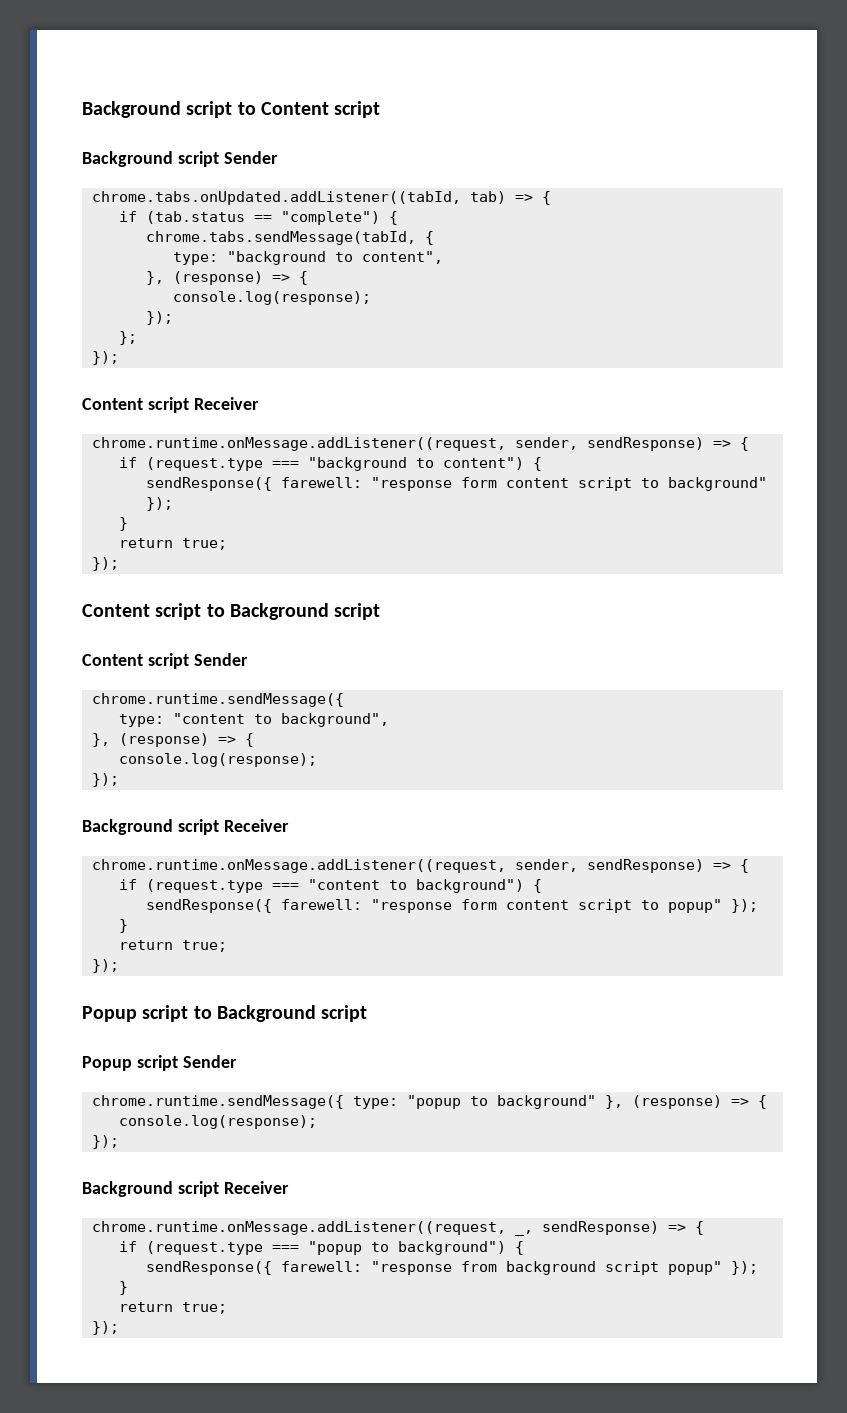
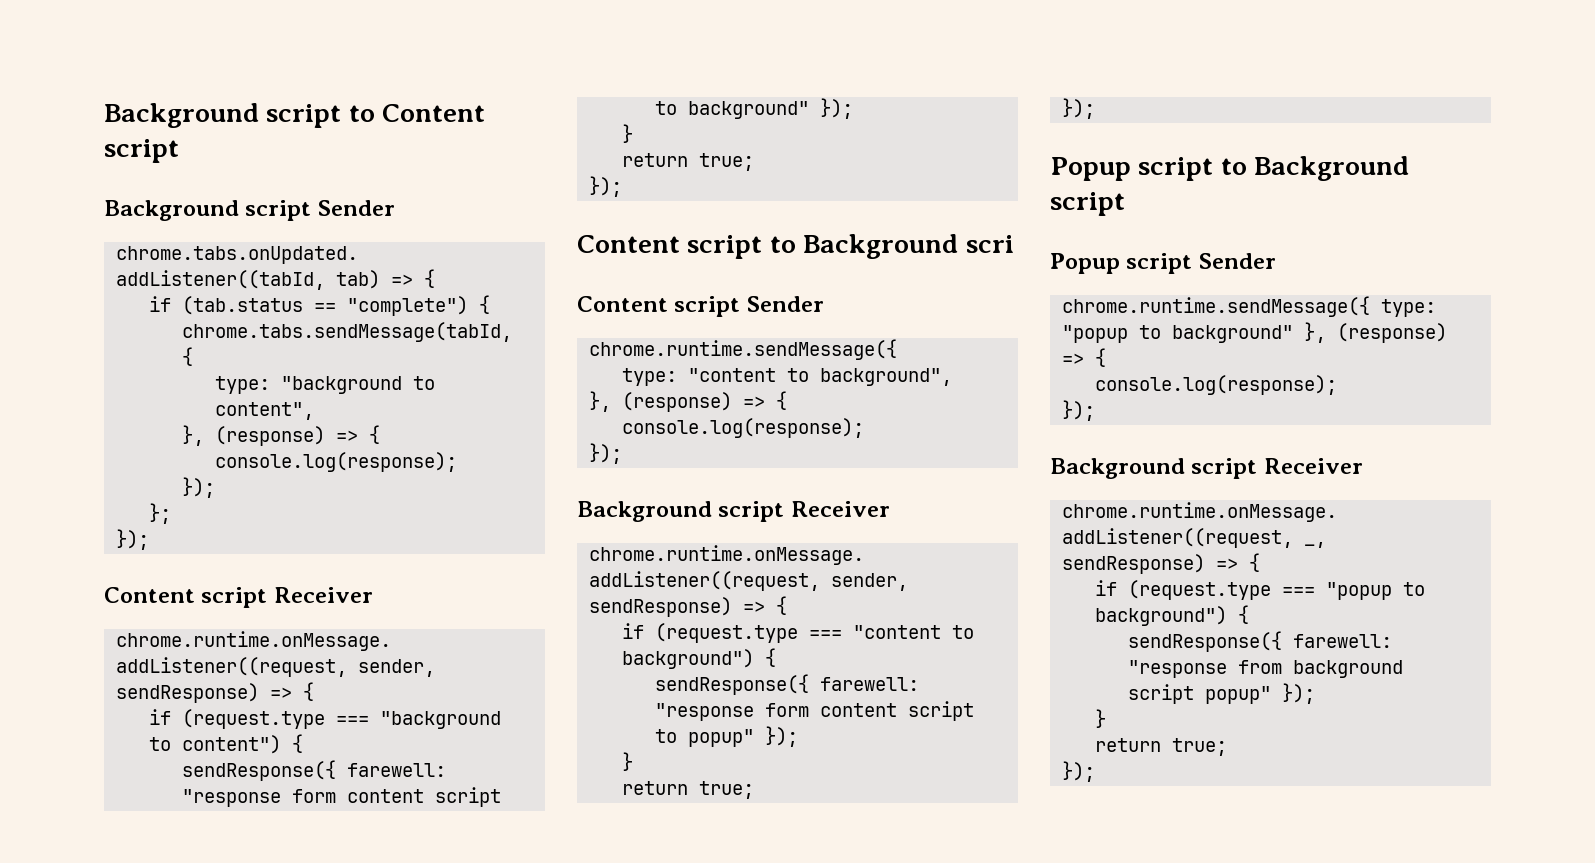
- Content script to Background script
+ Content script to Background scri

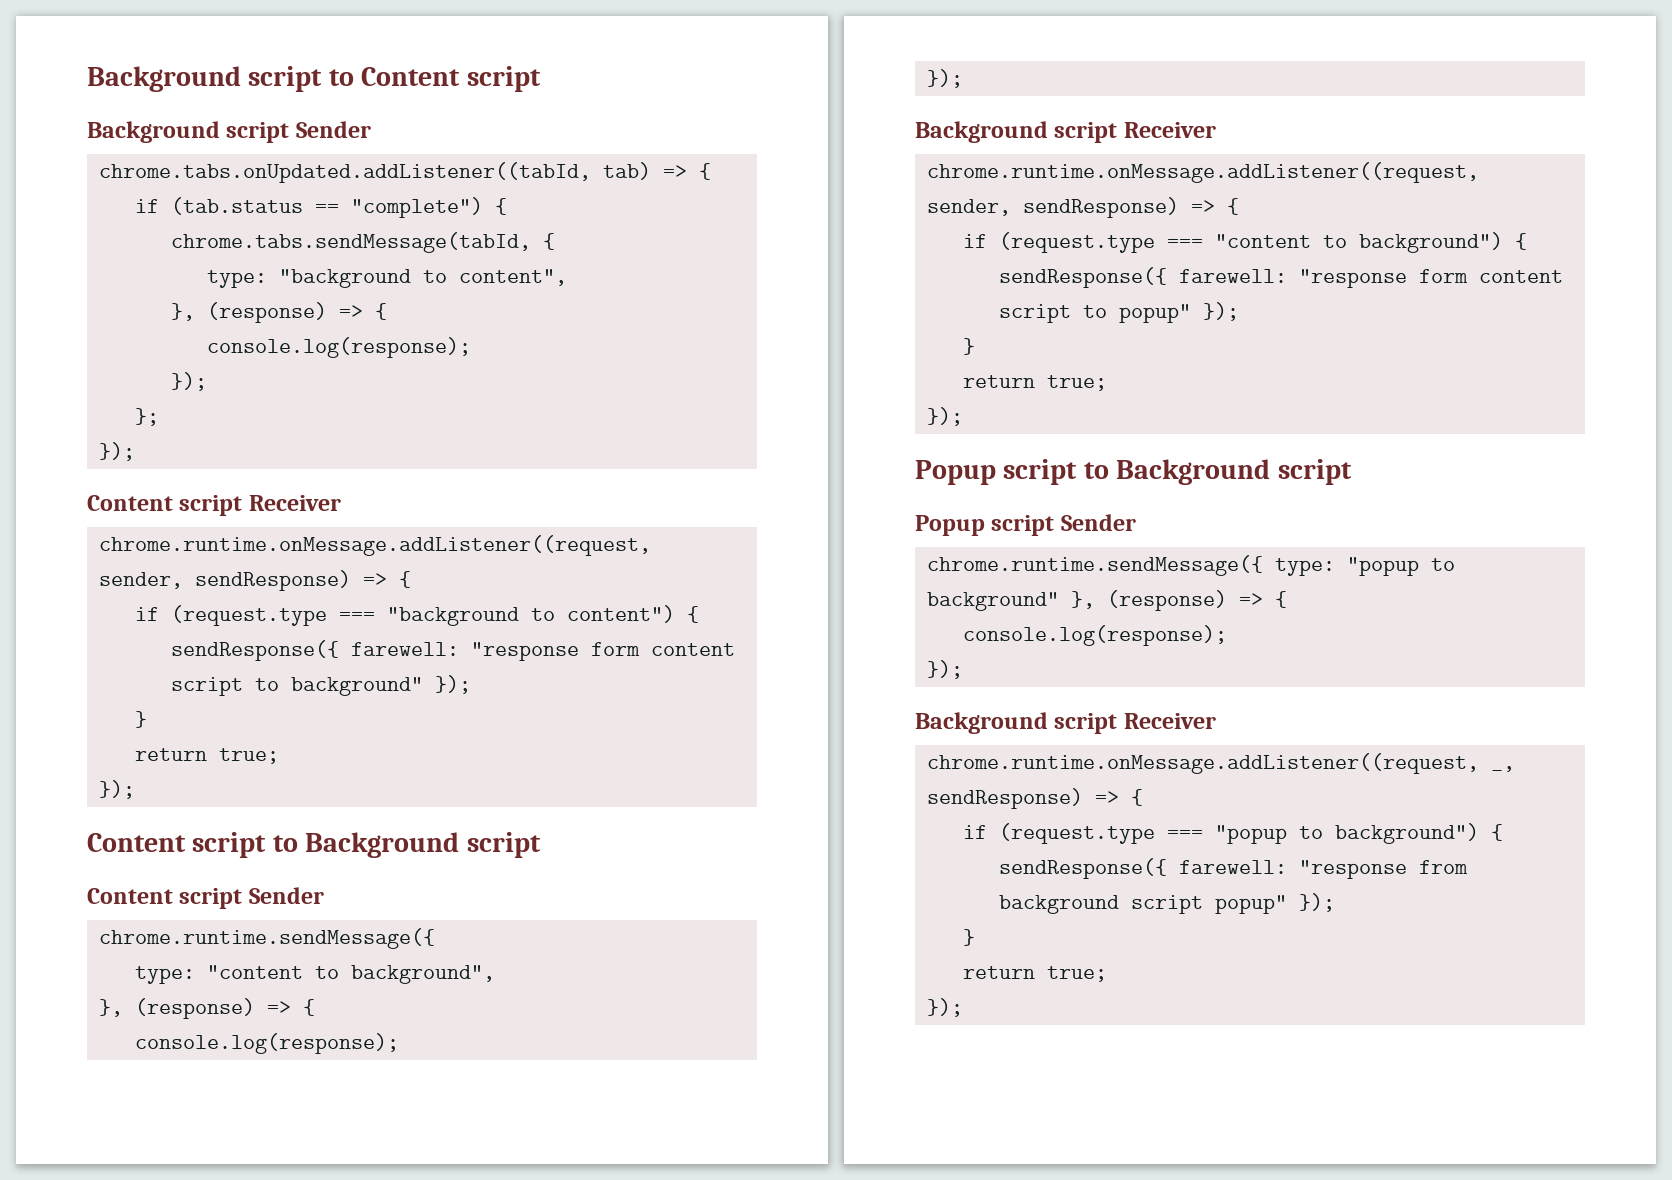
- Content script to Background scri
+ Content script to Background script

